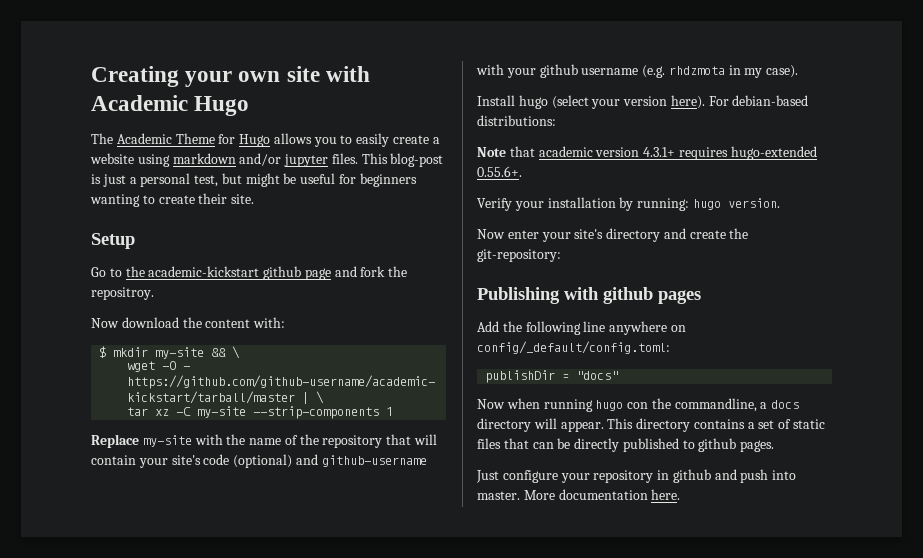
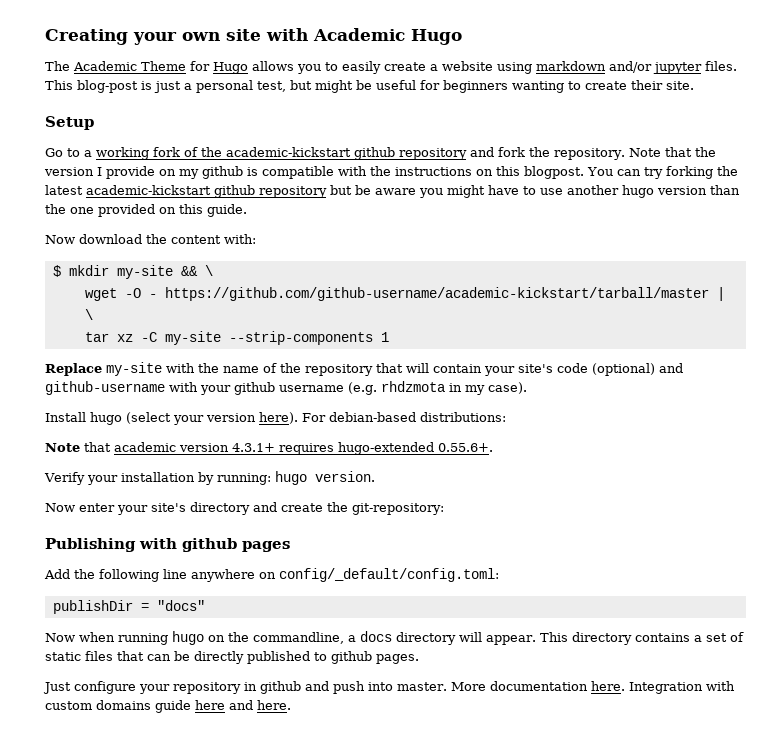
- Go to the academic-kickstart github page and fork the repositroy.
+ Go to a working fork of the academic-kickstart github repository and fork the repository. Note that the version I provide on my github is compatible with the instructions on this blogpost. You can try forking the latest academic-kickstart github repository but be aware you might have to use another hugo version than the one provided on this guide.
- Now when running hugo con the commandline, a docs directory will appear.
+ Now when running hugo on the commandline, a docs directory will appear.
+ Integration with custom domains guide here and here.

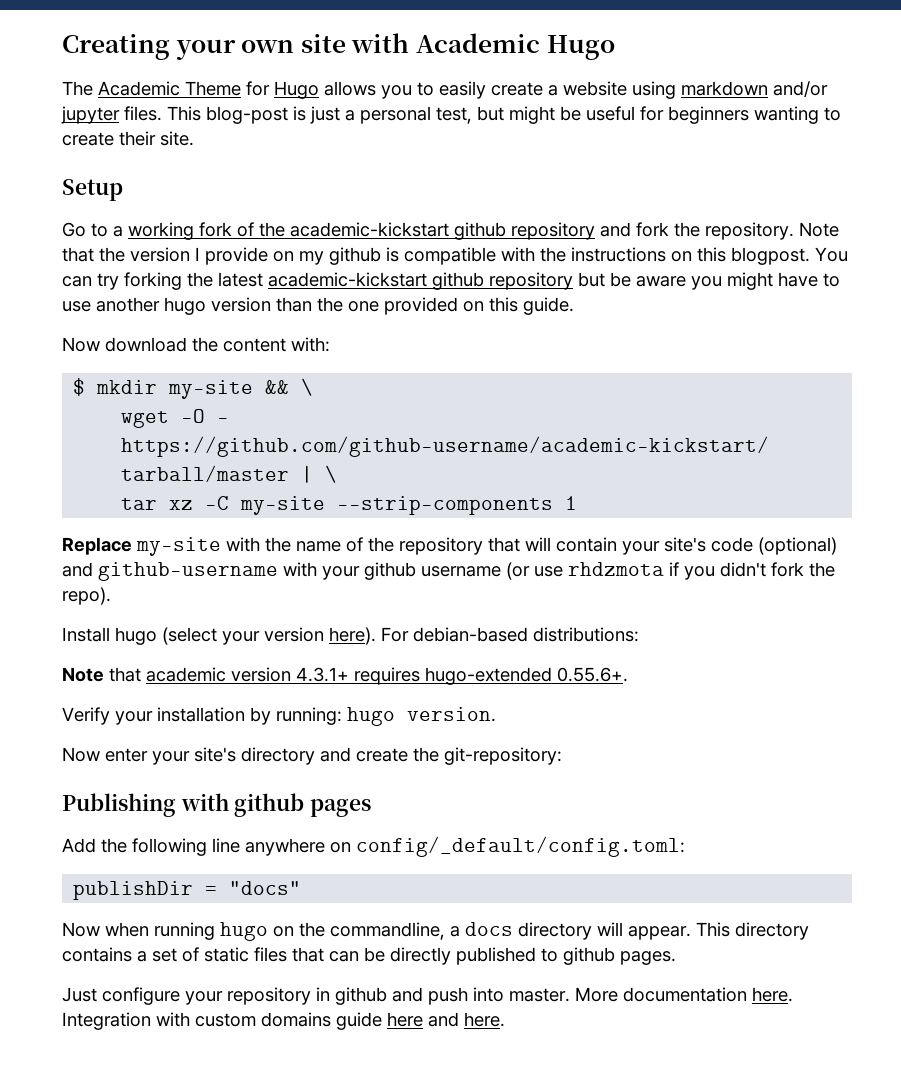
- Replace my-site with the name of the repository that will contain your site's code (optional) and github-username with your github username (e.g. rhdzmota in my case).
+ Replace my-site with the name of the repository that will contain your site's code (optional) and github-username with your github username (or use rhdzmota if you didn't fork the repo).

